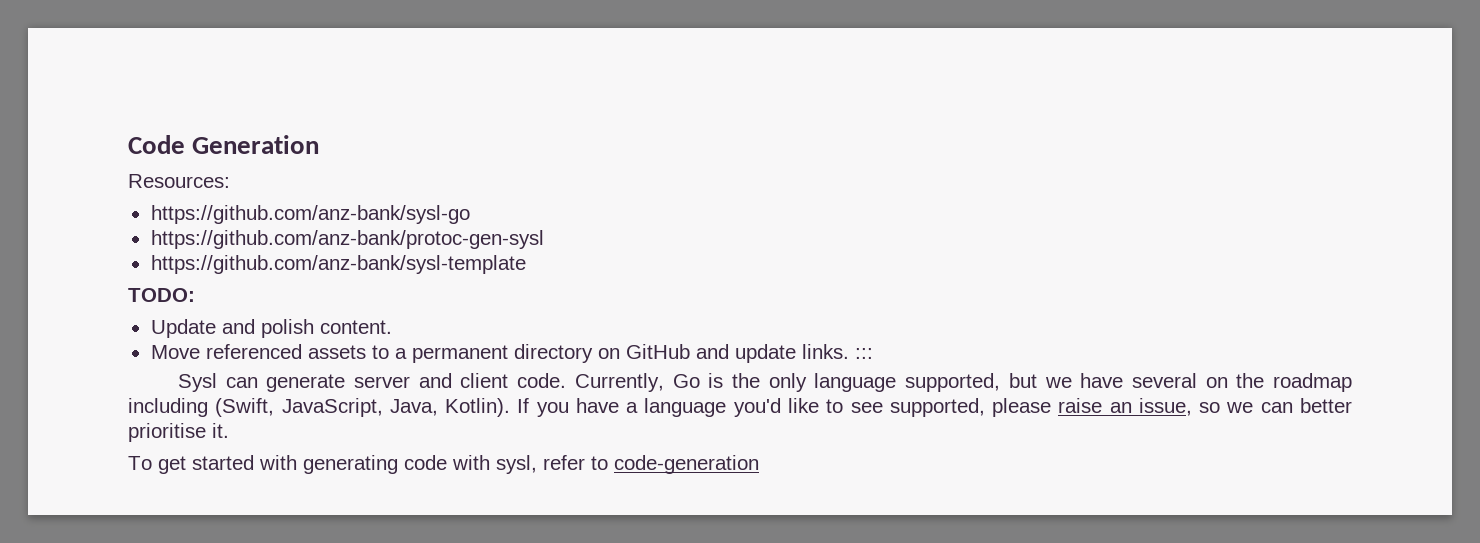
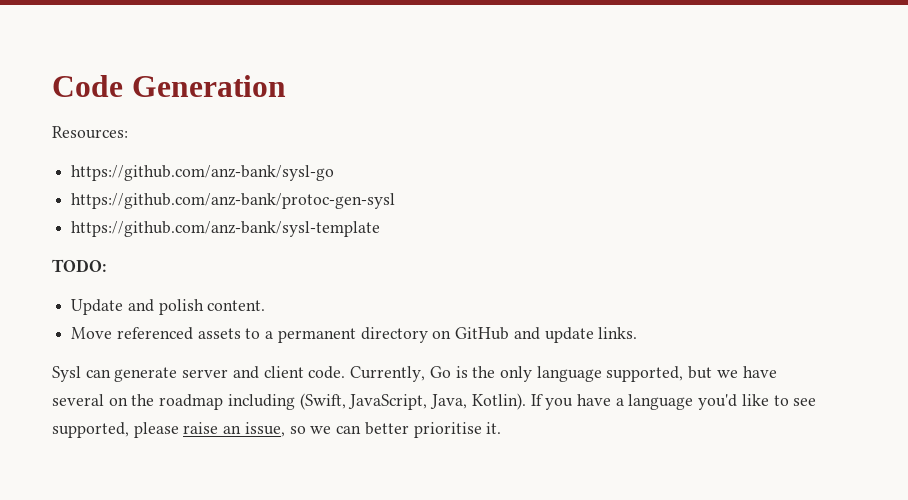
- Move referenced assets to a permanent directory on GitHub and update links. :::
+ Move referenced assets to a permanent directory on GitHub and update links.
- To get started with generating code with sysl, refer to code-generation

